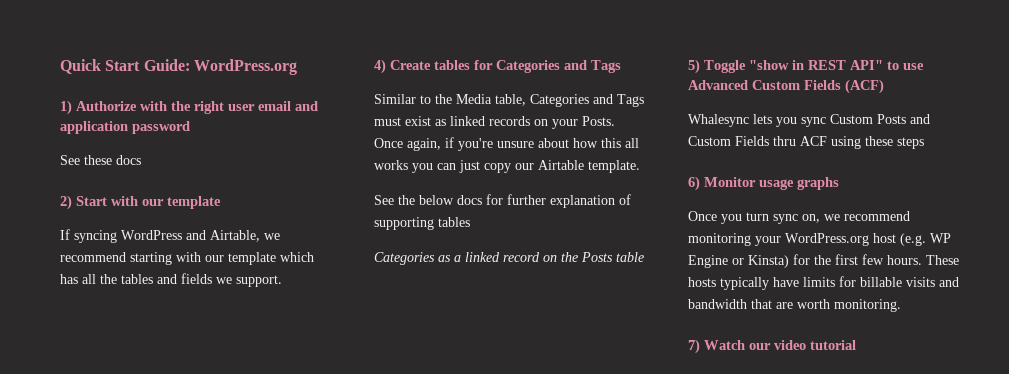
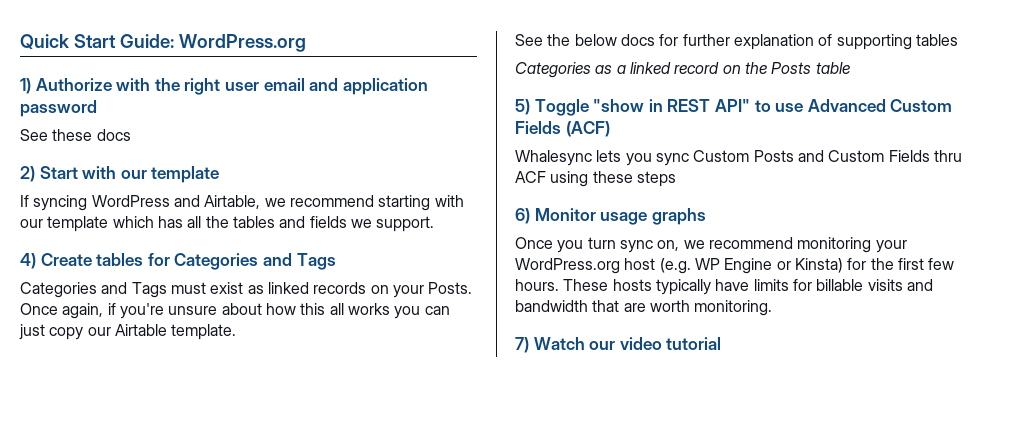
- Similar to the Media table, Categories and Tags must exist as linked records on your Posts.
+ Categories and Tags must exist as linked records on your Posts.

